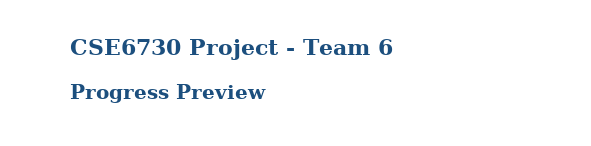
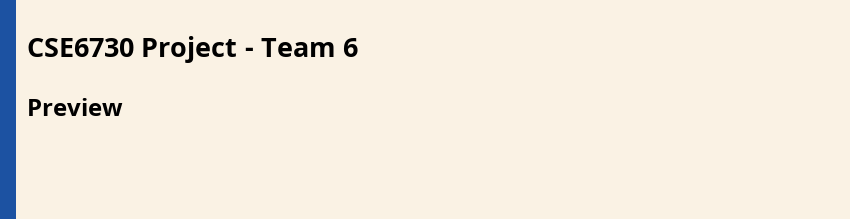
- Progress Preview
+ Preview

